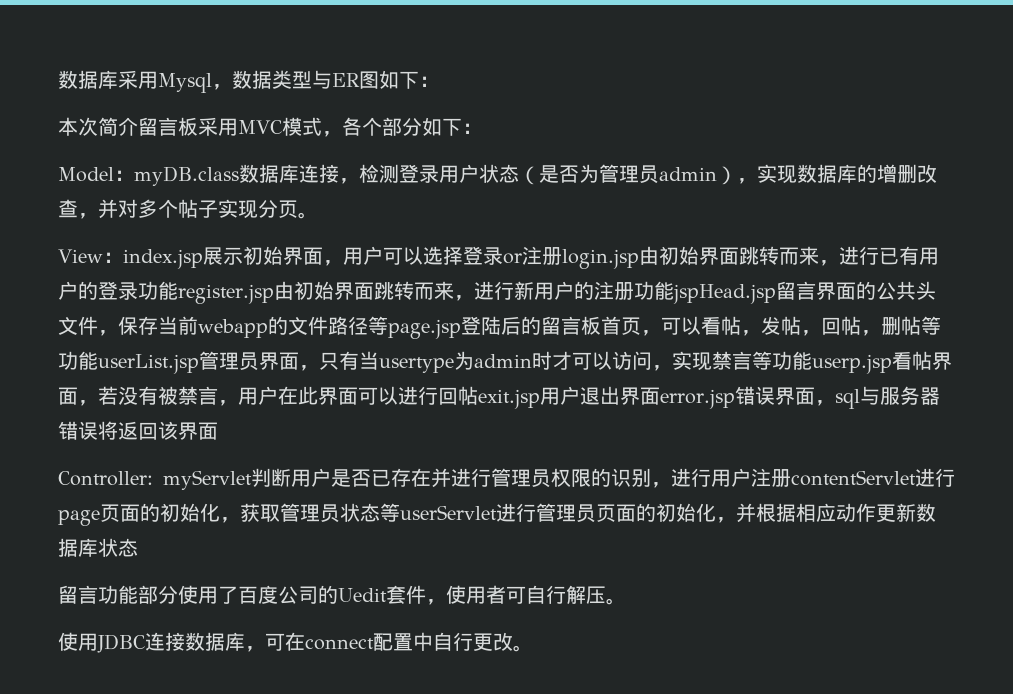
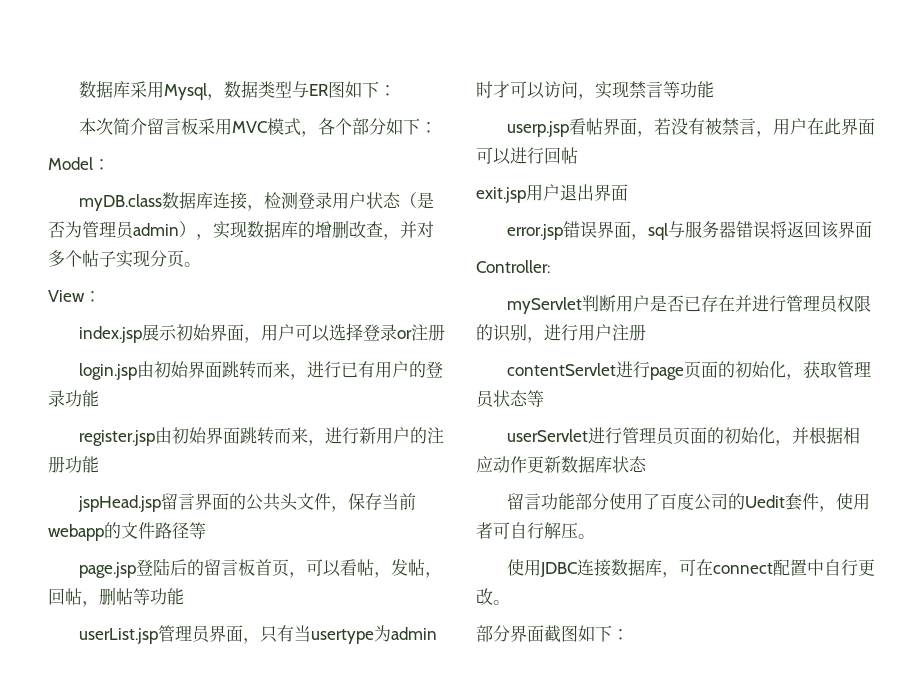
- Model：myDB.class数据库连接，检测登录用户状态（是否为管理员admin），实现数据库的增删改查，并对多个帖子实现分页。
+ Model：
+ myDB.class数据库连接，检测登录用户状态（是否为管理员admin），实现数据库的增删改查，并对多个帖子实现分页。
- View：index.jsp展示初始界面，用户可以选择登录or注册login.jsp由初始界面跳转而来，进行已有用户的登录功能register.jsp由初始界面跳转而来，进行新用户的注册功能jspHead.jsp留言界面的公共头文件，保存当前webapp的文件路径等page.jsp登陆后的留言板首页，可以看帖，发帖，回帖，删帖等功能userList.jsp管理员界面，只有当usertype为admin时才可以访问，实现禁言等功能userp.jsp看帖界面，若没有被禁言，用户在此界面可以进行回帖exit.jsp用户退出界面error.jsp错误界面，sql与服务器错误将返回该界面
+ View：
+ index.jsp展示初始界面，用户可以选择登录or注册
+ login.jsp由初始界面跳转而来，进行已有用户的登录功能
+ register.jsp由初始界面跳转而来，进行新用户的注册功能
+ jspHead.jsp留言界面的公共头文件，保存当前webapp的文件路径等
+ page.jsp登陆后的留言板首页，可以看帖，发帖，回帖，删帖等功能
+ userList.jsp管理员界面，只有当usertype为admin时才可以访问，实现禁言等功能
+ userp.jsp看帖界面，若没有被禁言，用户在此界面可以进行回帖
+ exit.jsp用户退出界面
+ error.jsp错误界面，sql与服务器错误将返回该界面
- Controller: myServlet判断用户是否已存在并进行管理员权限的识别，进行用户注册contentServlet进行page页面的初始化，获取管理员状态等userServlet进行管理员页面的初始化，并根据相应动作更新数据库状态
+ Controller:
+ myServlet判断用户是否已存在并进行管理员权限的识别，进行用户注册
+ contentServlet进行page页面的初始化，获取管理员状态等
+ userServlet进行管理员页面的初始化，并根据相应动作更新数据库状态
+ 部分界面截图如下：

